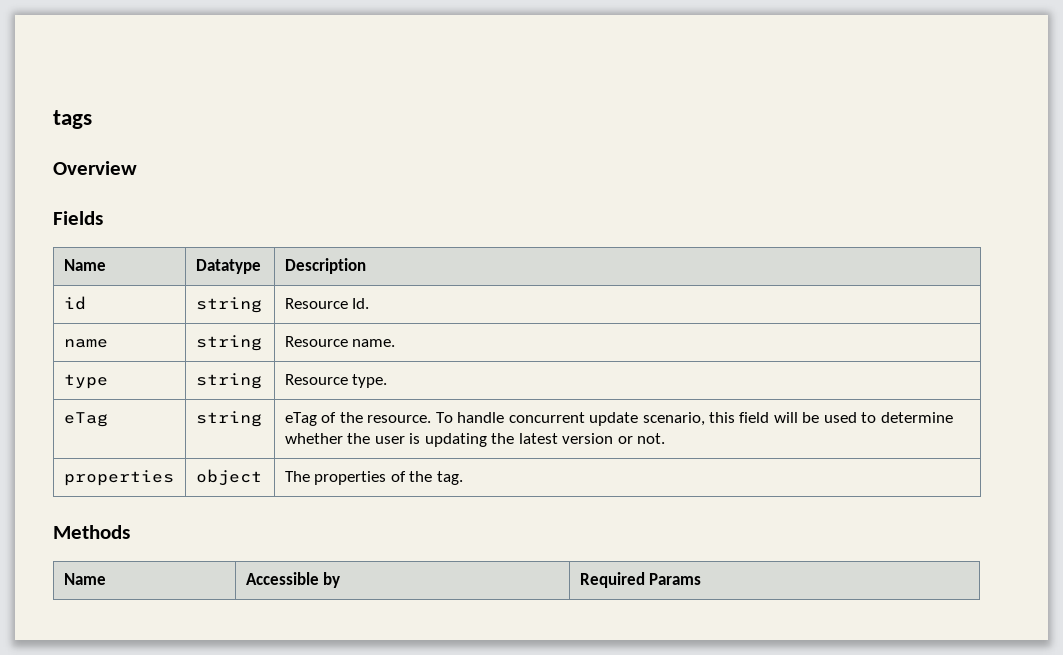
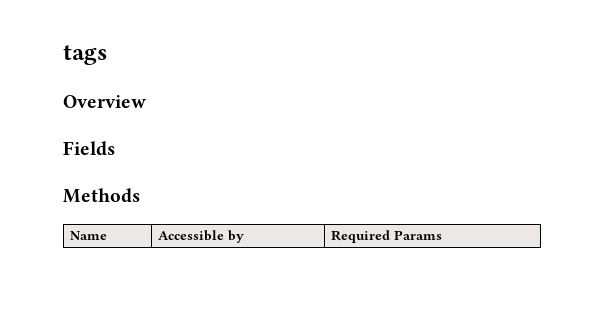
- Name | Datatype | Description
- id | string | Resource Id.
- name | string | Resource name.
- type | string | Resource type.
- eTag | string | eTag of the resource. To handle concurrent update scenario, this field will be used to determine whether the user is updating the latest version or not.
- properties | object | The properties of the tag.

